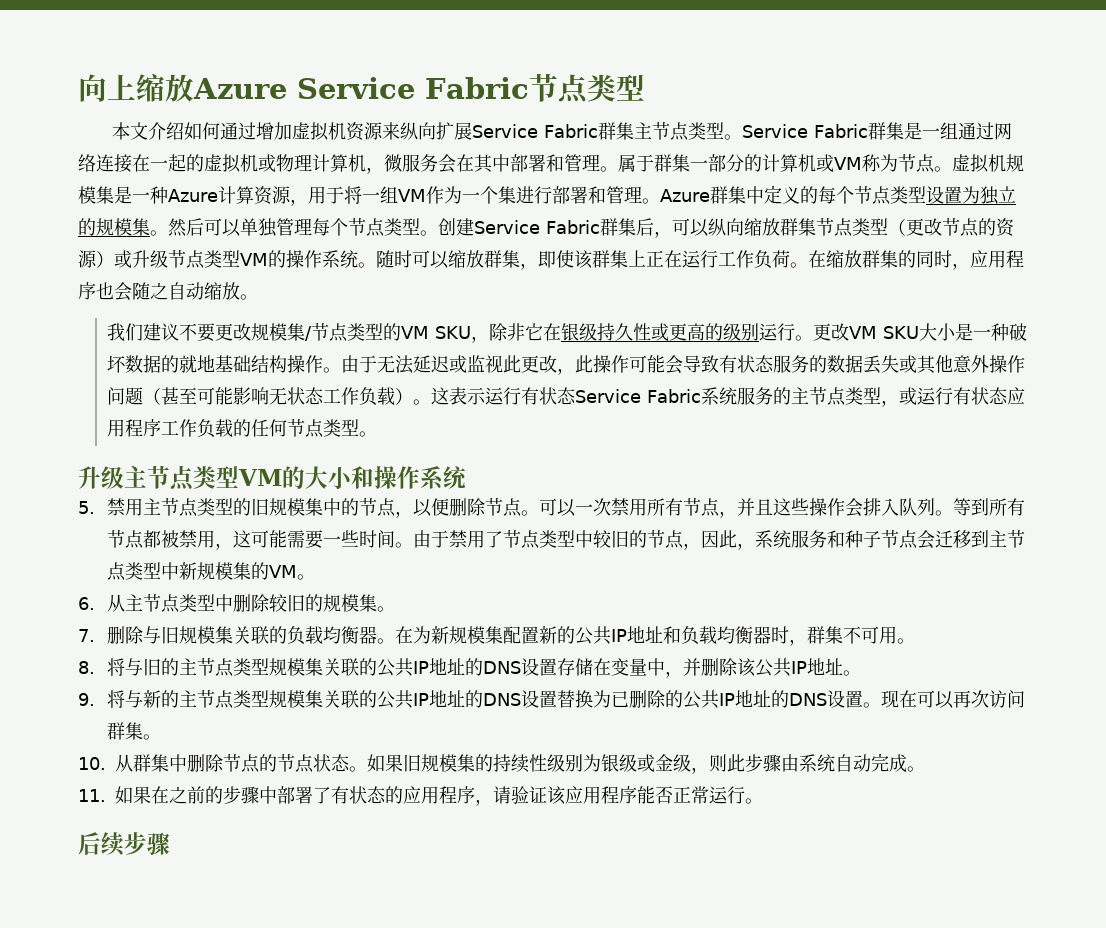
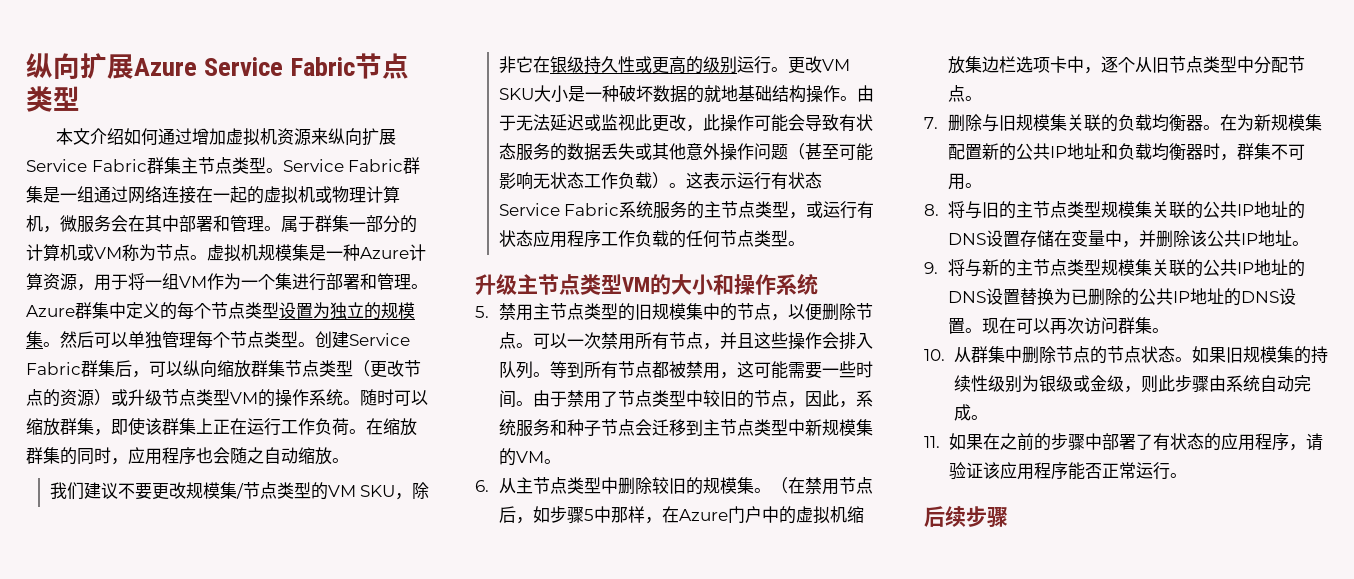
- 向上缩放Azure Service Fabric节点类型
+ 纵向扩展Azure Service Fabric节点类型
+ （在禁用节点后，如步骤5中那样，在Azure门户中的虚拟机缩放集边栏选项卡中，逐个从旧节点类型中分配节点。

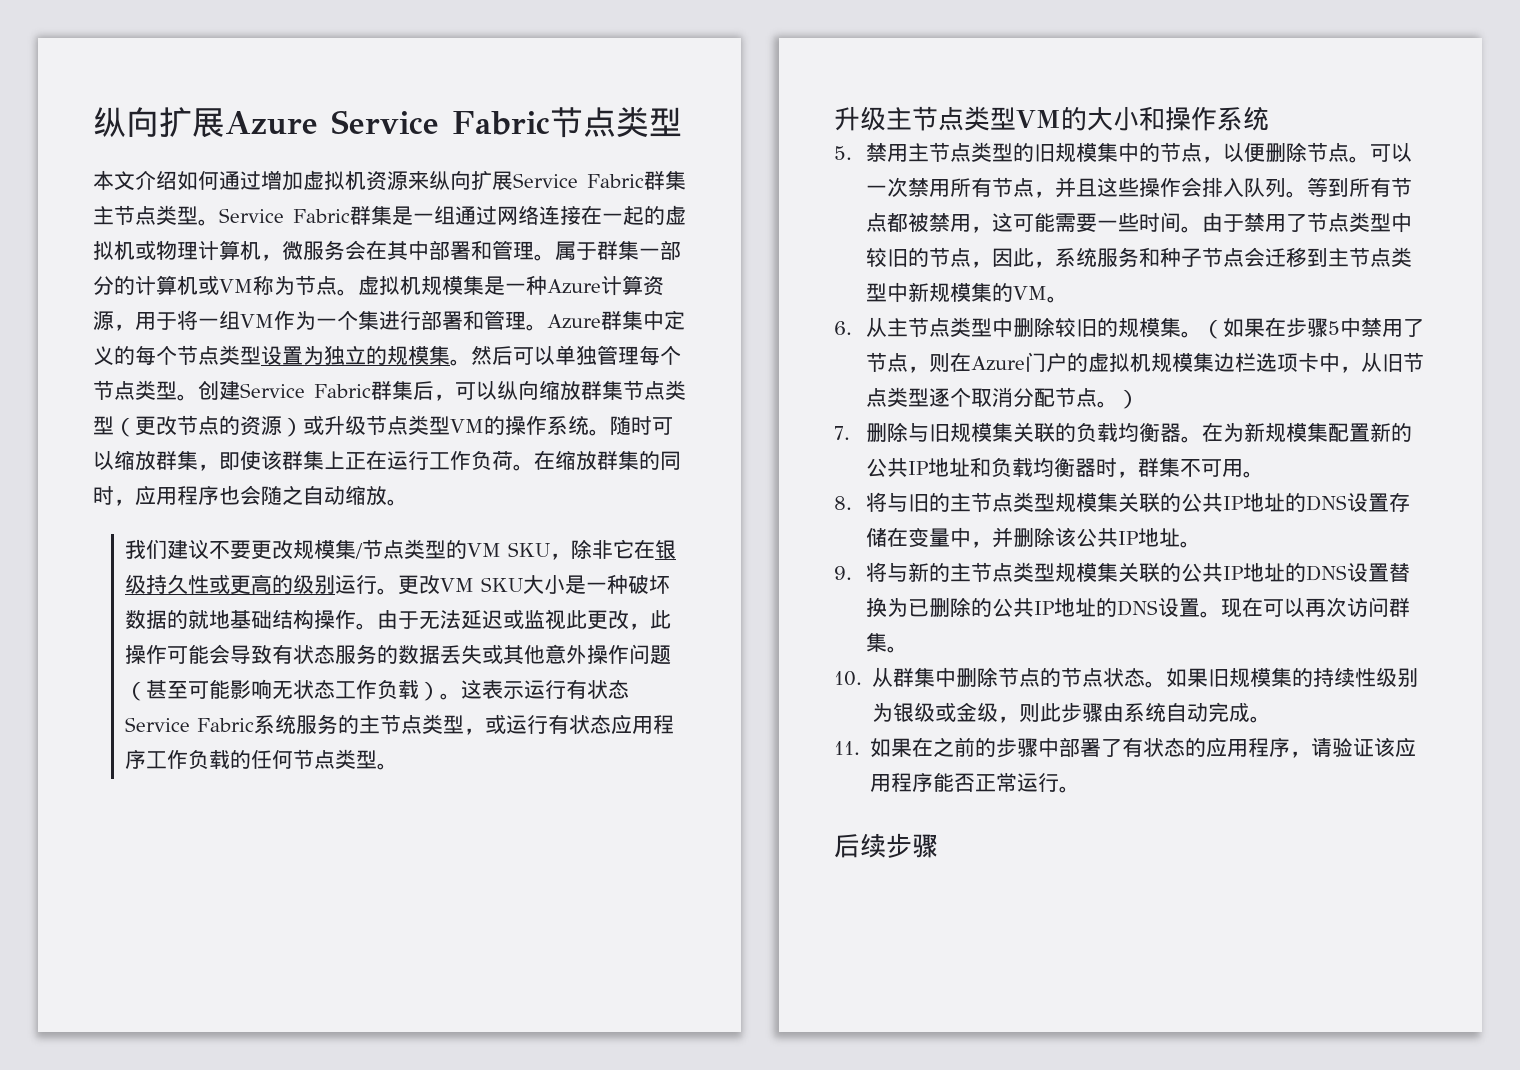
- （在禁用节点后，如步骤5中那样，在Azure门户中的虚拟机缩放集边栏选项卡中，逐个从旧节点类型中分配节点。
+ （如果在步骤5中禁用了节点，则在Azure门户的虚拟机规模集边栏选项卡中，从旧节点类型逐个取消分配节点。）

